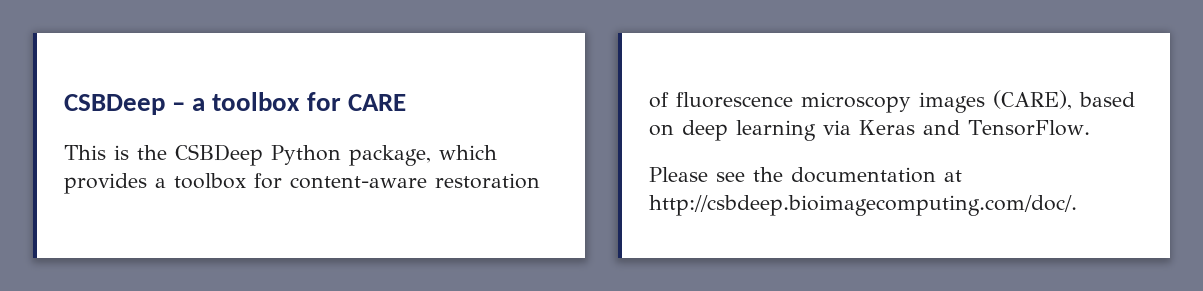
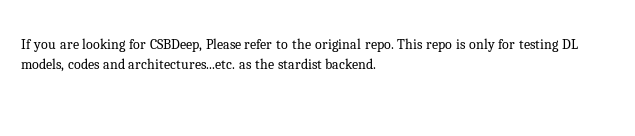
- CSBDeep – a toolbox for CARE
- This is the CSBDeep Python package, which provides a toolbox for content-aware restoration of fluorescence microscopy images (CARE), based on deep learning via Keras and TensorFlow.
- Please see the documentation at http://csbdeep.bioimagecomputing.com/doc/.
+ If you are looking for CSBDeep, Please refer to the original repo. This repo is only for testing DL models, codes and architectures...etc. as the stardist backend.

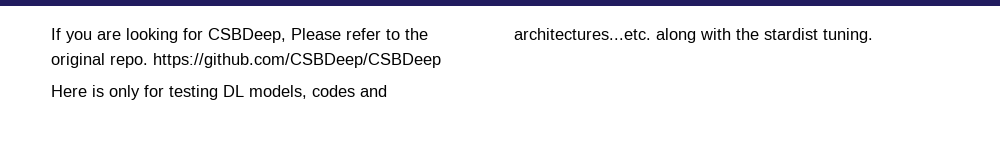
- If you are looking for CSBDeep, Please refer to the original repo. This repo is only for testing DL models, codes and architectures...etc. as the stardist backend.
+ If you are looking for CSBDeep, Please refer to the original repo. https://github.com/CSBDeep/CSBDeep
+ Here is only for testing DL models, codes and architectures...etc. along with the stardist tuning.

